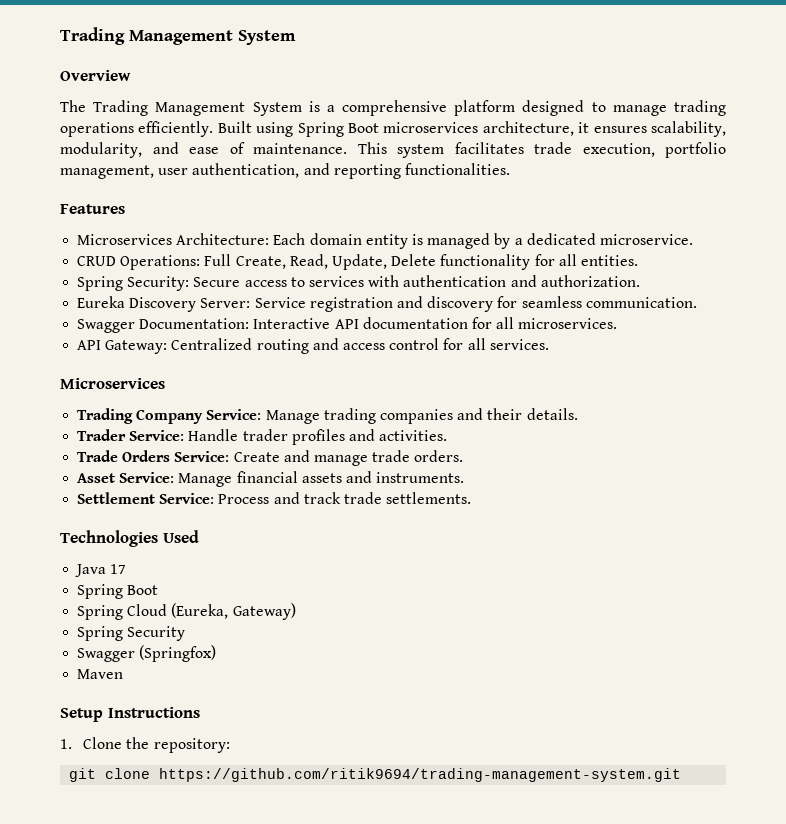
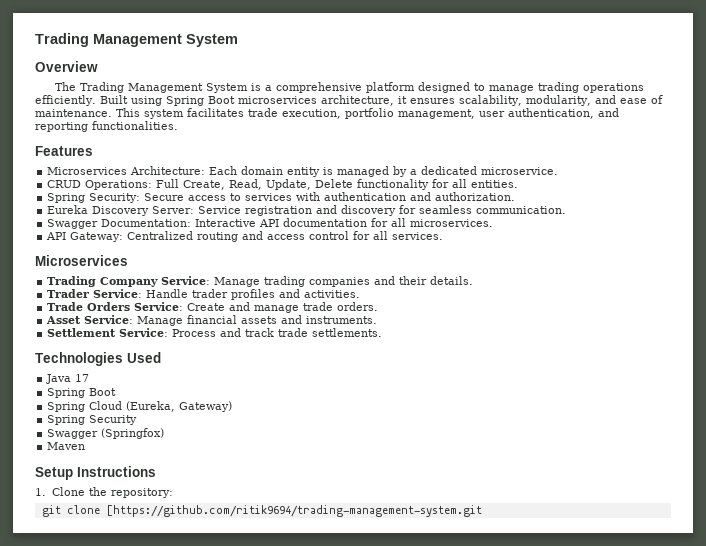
- git clone https://github.com/ritik9694/trading-management-system.git
+ git clone [https://github.com/ritik9694/trading-management-system.git

